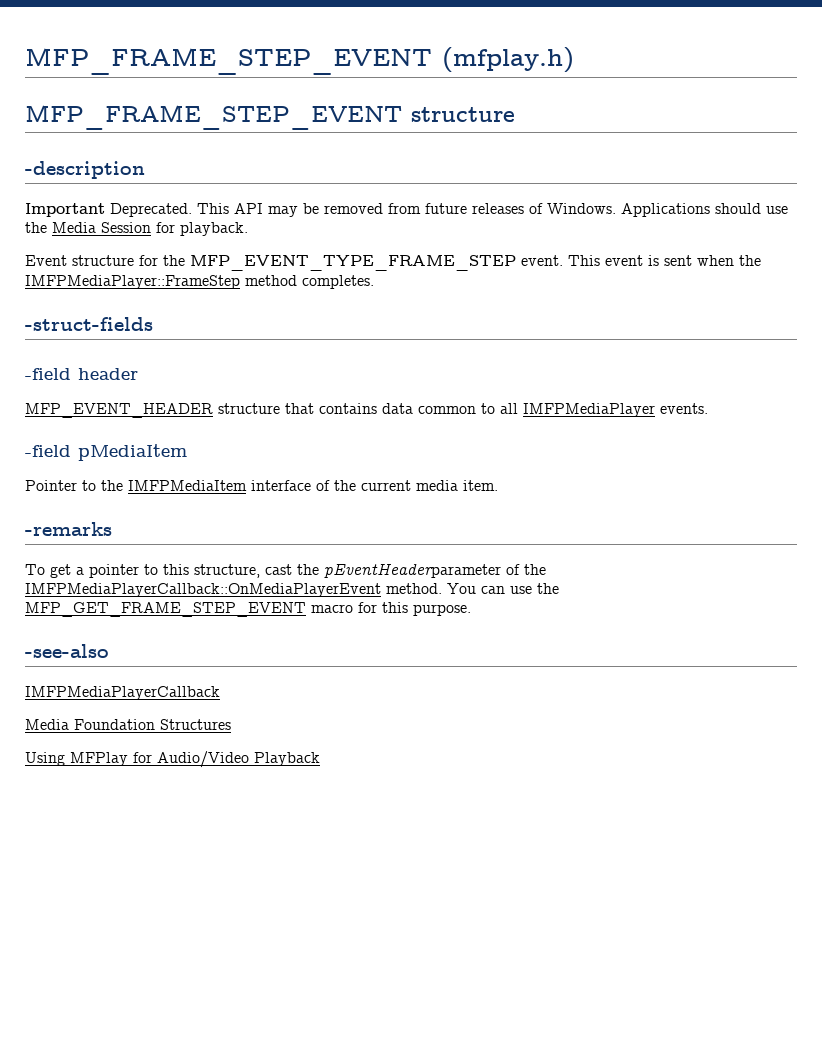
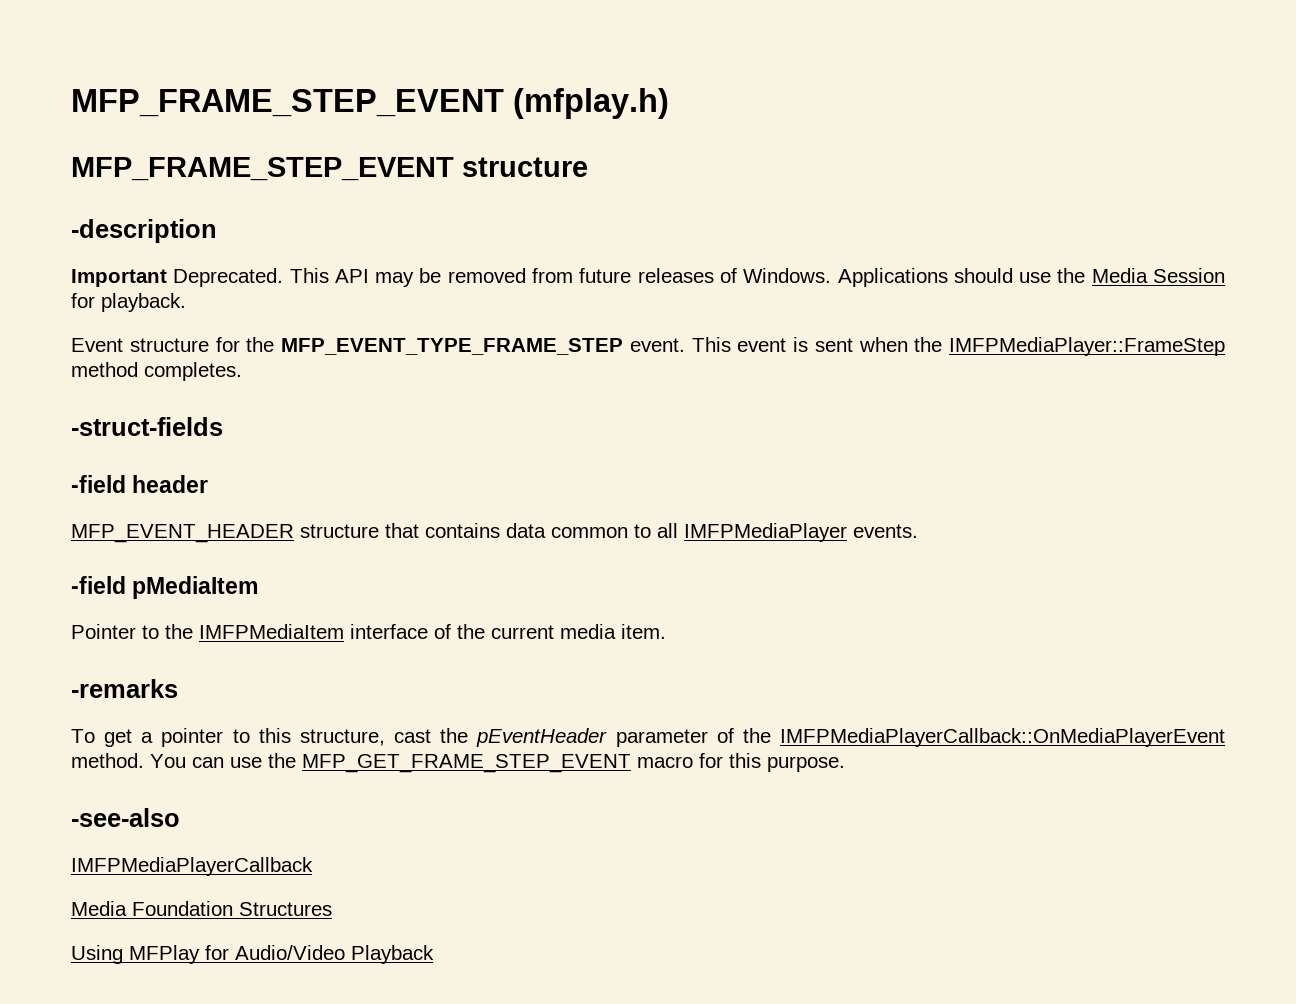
- To get a pointer to this structure, cast the pEventHeaderparameter of the IMFPMediaPlayerCallback::OnMediaPlayerEvent method.
+ To get a pointer to this structure, cast the pEventHeader parameter of the IMFPMediaPlayerCallback::OnMediaPlayerEvent method.

